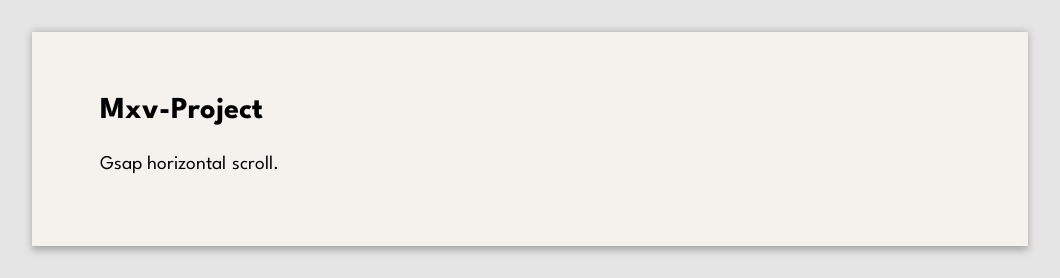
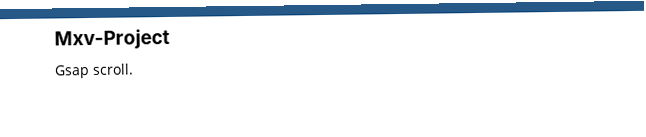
- Gsap horizontal scroll.
+ Gsap scroll.

